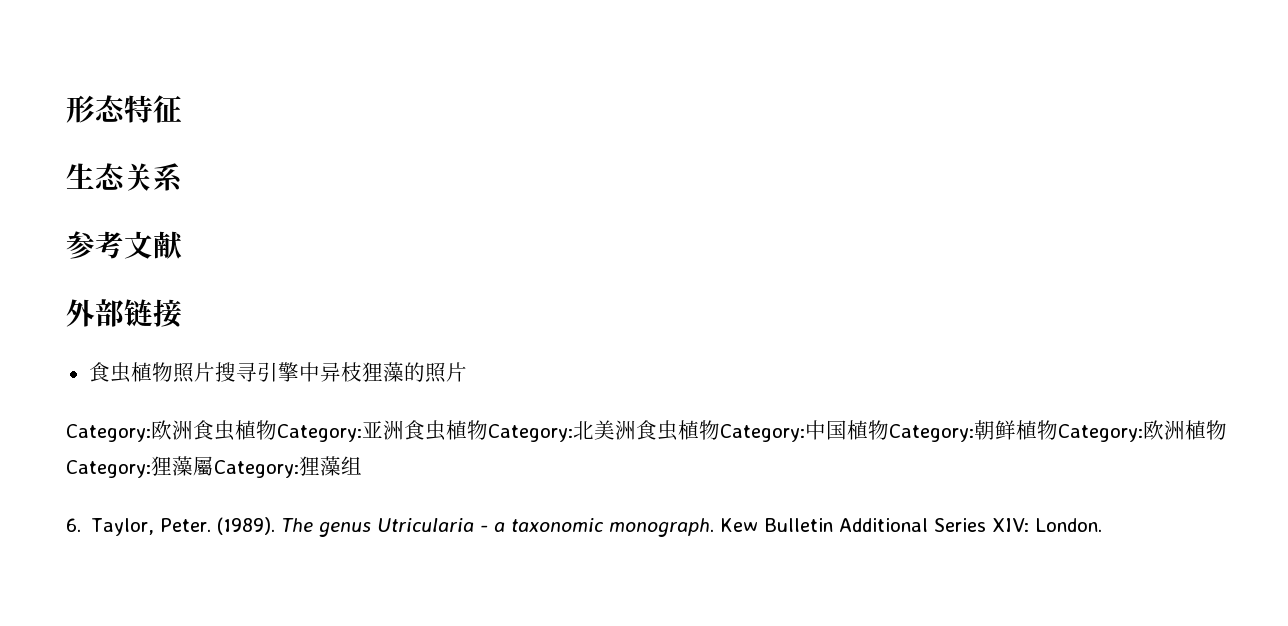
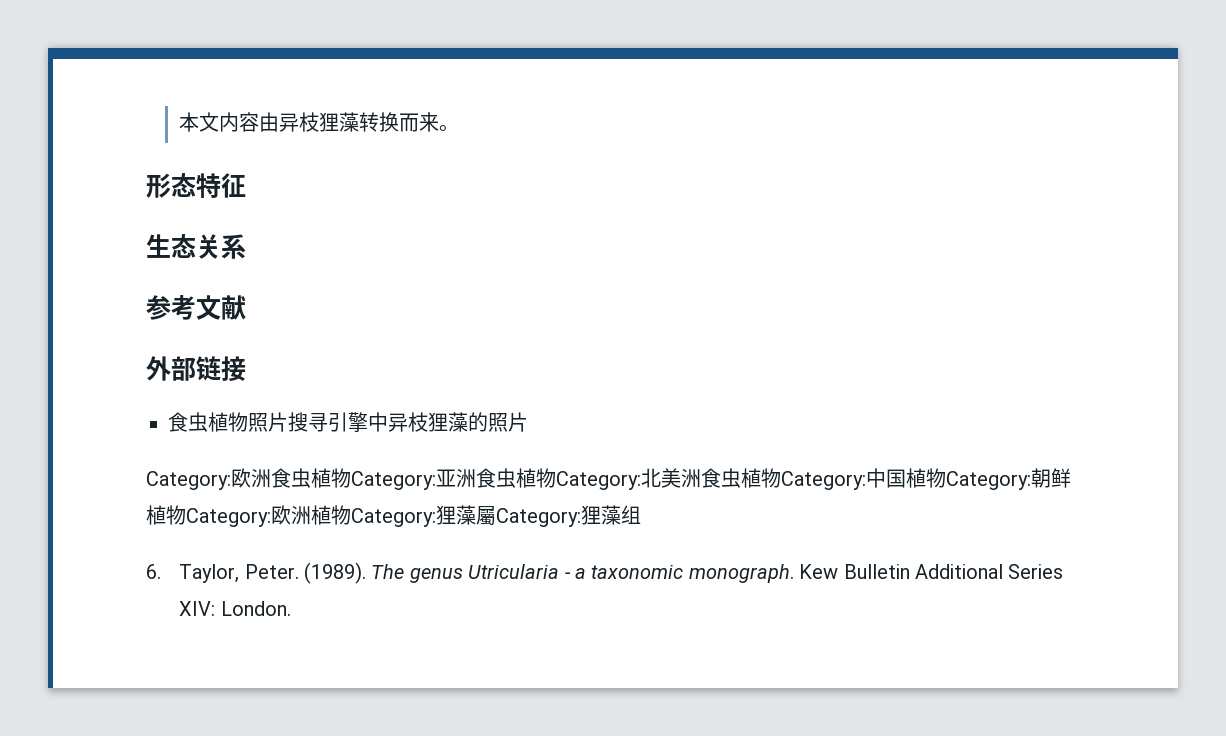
+ 本文内容由异枝狸藻转换而来。

